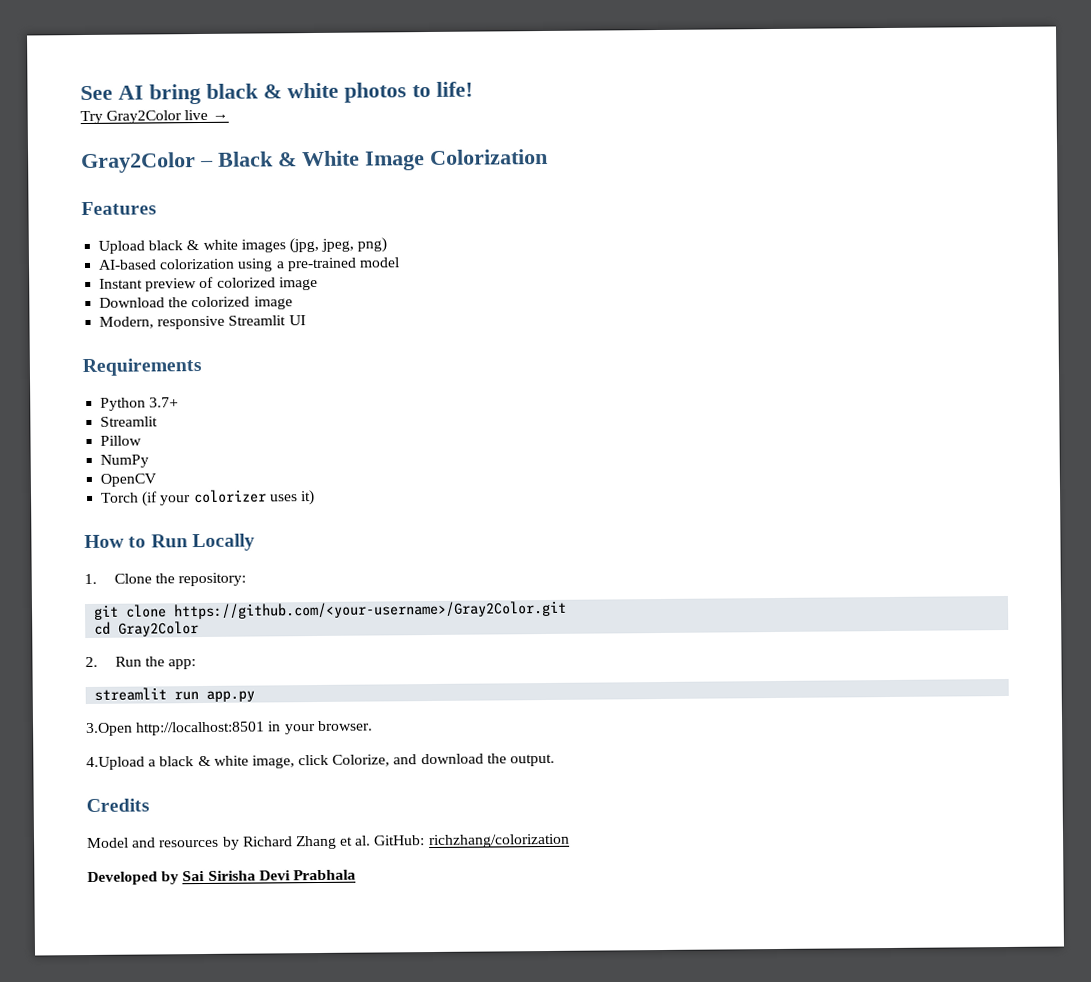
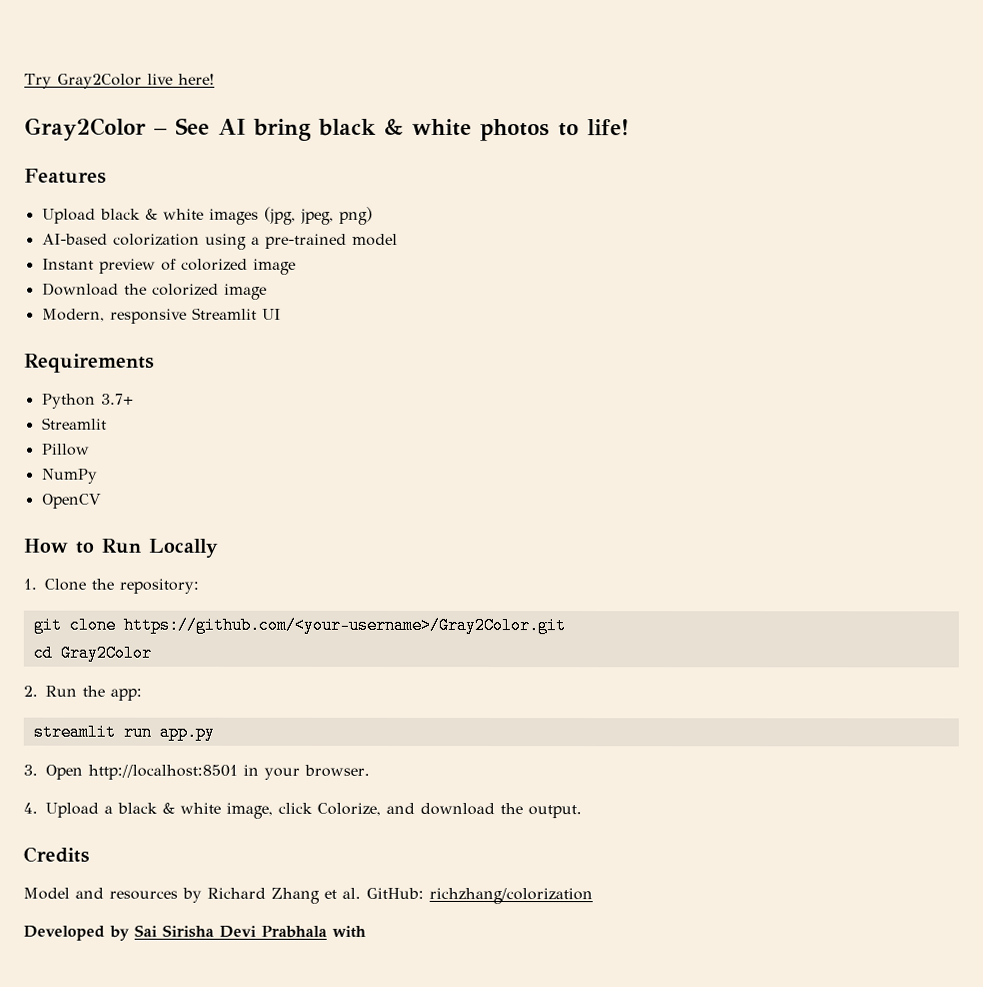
- See AI bring black & white photos to life!
+ Try Gray2Color live here!
+ Gray2Color – See AI bring black & white photos to life!
- Try Gray2Color live →
- Gray2Color – Black & White Image Colorization
- Torch (if your colorizer uses it)
- 3.Open http://localhost:8501 in your browser.
+ 3. Open http://localhost:8501 in your browser.
- 4.Upload a black & white image, click Colorize, and download the output.
+ 4. Upload a black & white image, click Colorize, and download the output.
- Developed by Sai Sirisha Devi Prabhala
+ Developed by Sai Sirisha Devi Prabhala with

